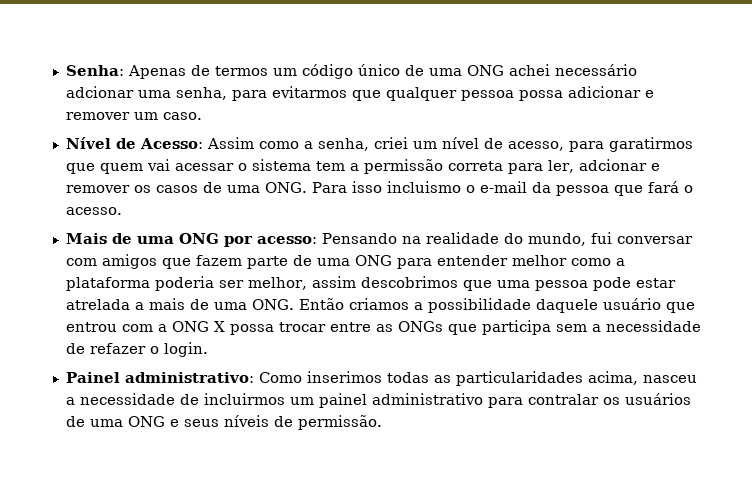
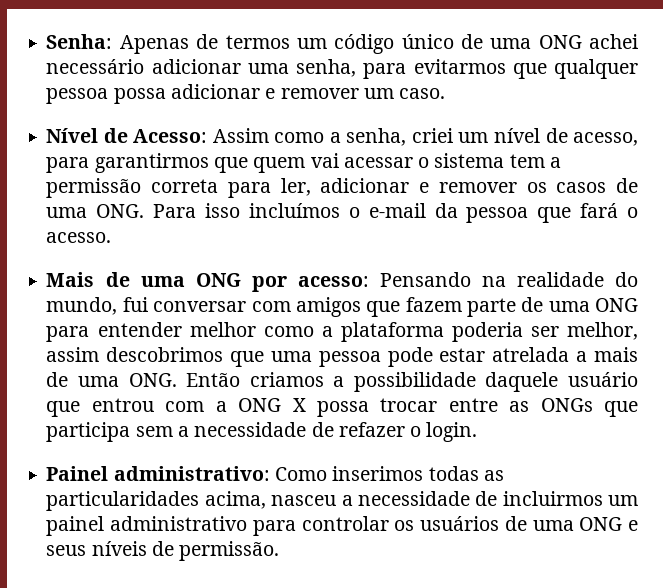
- Senha: Apenas de termos um código único de uma ONG achei necessário adcionar uma senha, para evitarmos que qualquer pessoa possa adicionar e remover um caso.
+ Senha: Apenas de termos um código único de uma ONG achei necessário adicionar uma senha, para evitarmos que qualquer pessoa possa adicionar e remover um caso.
- Nível de Acesso: Assim como a senha, criei um nível de acesso, para garatirmos que quem vai acessar o sistema tem a permissão correta para ler, adcionar e remover os casos de uma ONG. Para isso incluismo o e-mail da pessoa que fará o acesso.
+ Nível de Acesso: Assim como a senha, criei um nível de acesso, para garantirmos que quem vai acessar o sistema tem a permissão correta para ler, adicionar e remover os casos de uma ONG. Para isso incluímos o e-mail da pessoa que fará o acesso.
- Painel administrativo: Como inserimos todas as particularidades acima, nasceu a necessidade de incluirmos um painel administrativo para contralar os usuários de uma ONG e seus níveis de permissão.
+ Painel administrativo: Como inserimos todas as particularidades acima, nasceu a necessidade de incluirmos um painel administrativo para controlar os usuários de uma ONG e seus níveis de permissão.

